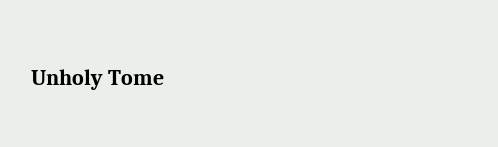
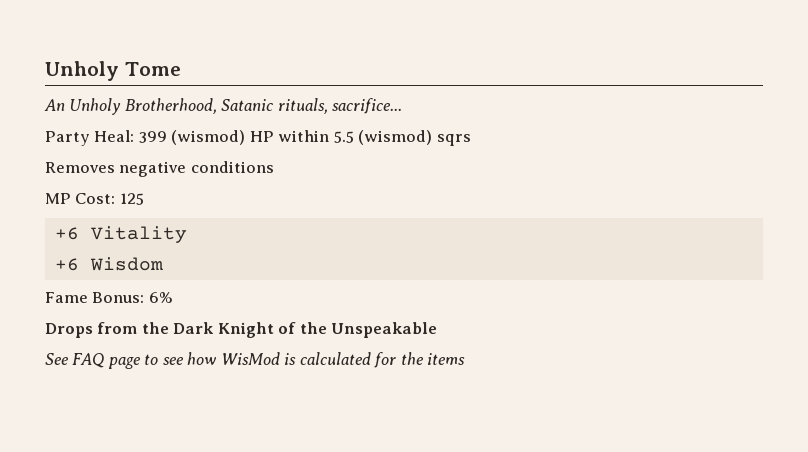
+ An Unholy Brotherhood, Satanic rituals, sacrifice...
+ Party Heal: 399 (wismod) HP within 5.5 (wismod) sqrs
+ Removes negative conditions
+ MP Cost: 125
+ +6 Vitality
+ +6 Wisdom
+ Fame Bonus: 6%
+ Drops from the Dark Knight of the Unspeakable
+ See FAQ page to see how WisMod is calculated for the items

